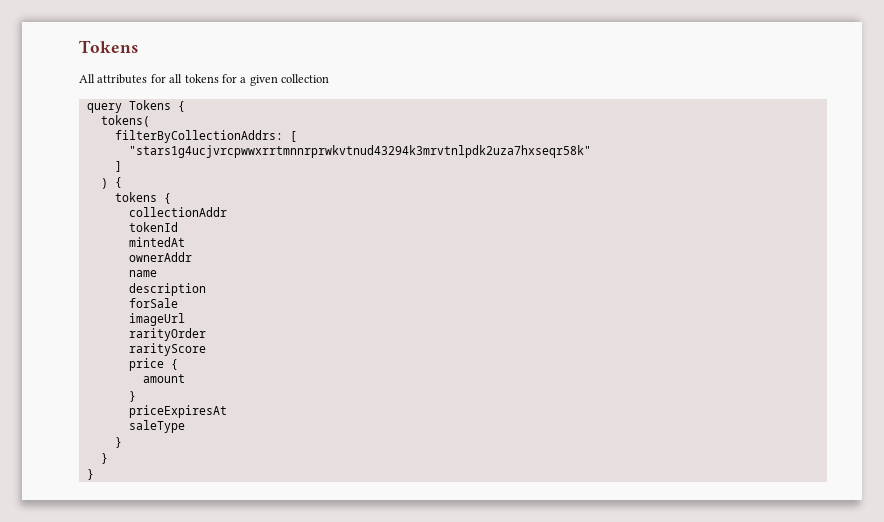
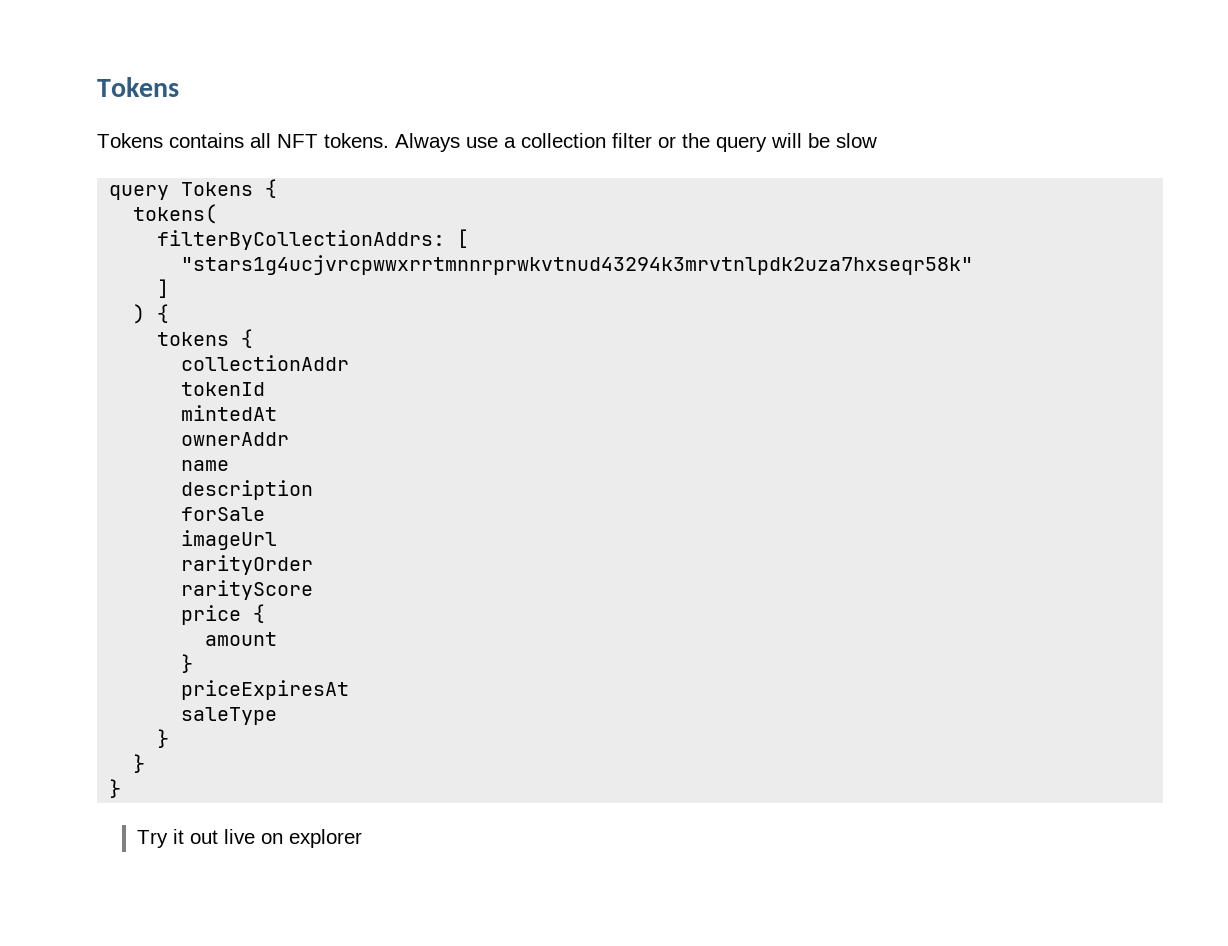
- All attributes for all tokens for a given collection
+ Tokens contains all NFT tokens. Always use a collection filter or the query will be slow
+ Try it out live on explorer

